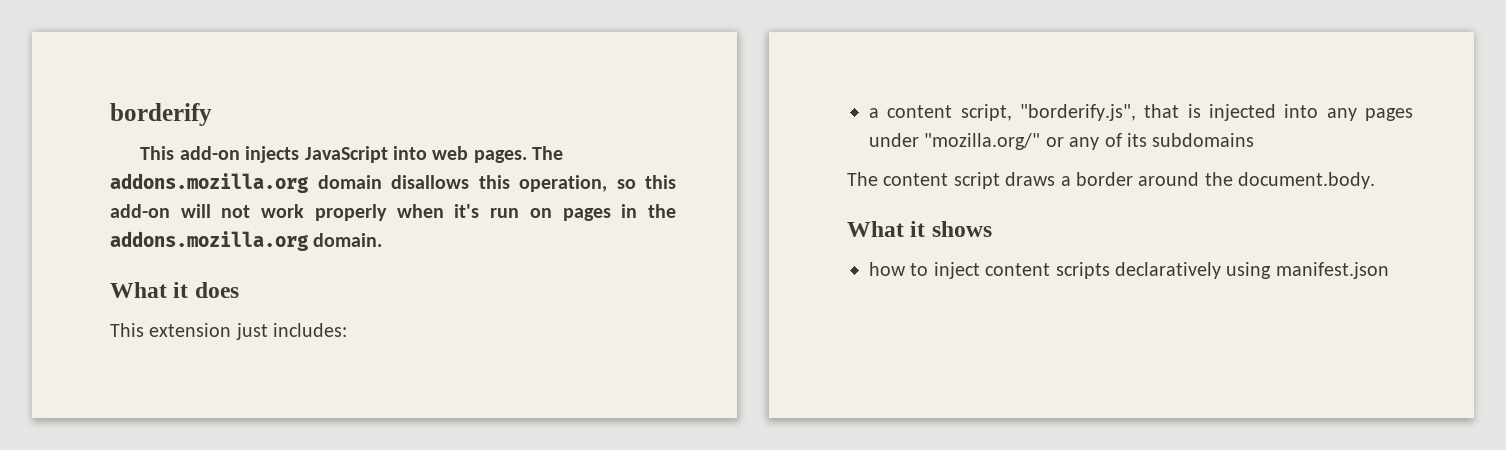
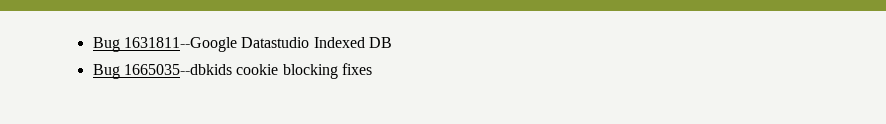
- borderify
- This add-on injects JavaScript into web pages. The addons.mozilla.org domain disallows this operation, so this add-on will not work properly when it's run on pages in the addons.mozilla.org domain.
- What it does
- This extension just includes:
- a content script, "borderify.js", that is injected into any pages under "mozilla.org/" or any of its subdomains
- The content script draws a border around the document.body.
- What it shows
- how to inject content scripts declaratively using manifest.json
+ Bug 1631811--Google Datastudio Indexed DB
+ Bug 1665035--dbkids cookie blocking fixes

